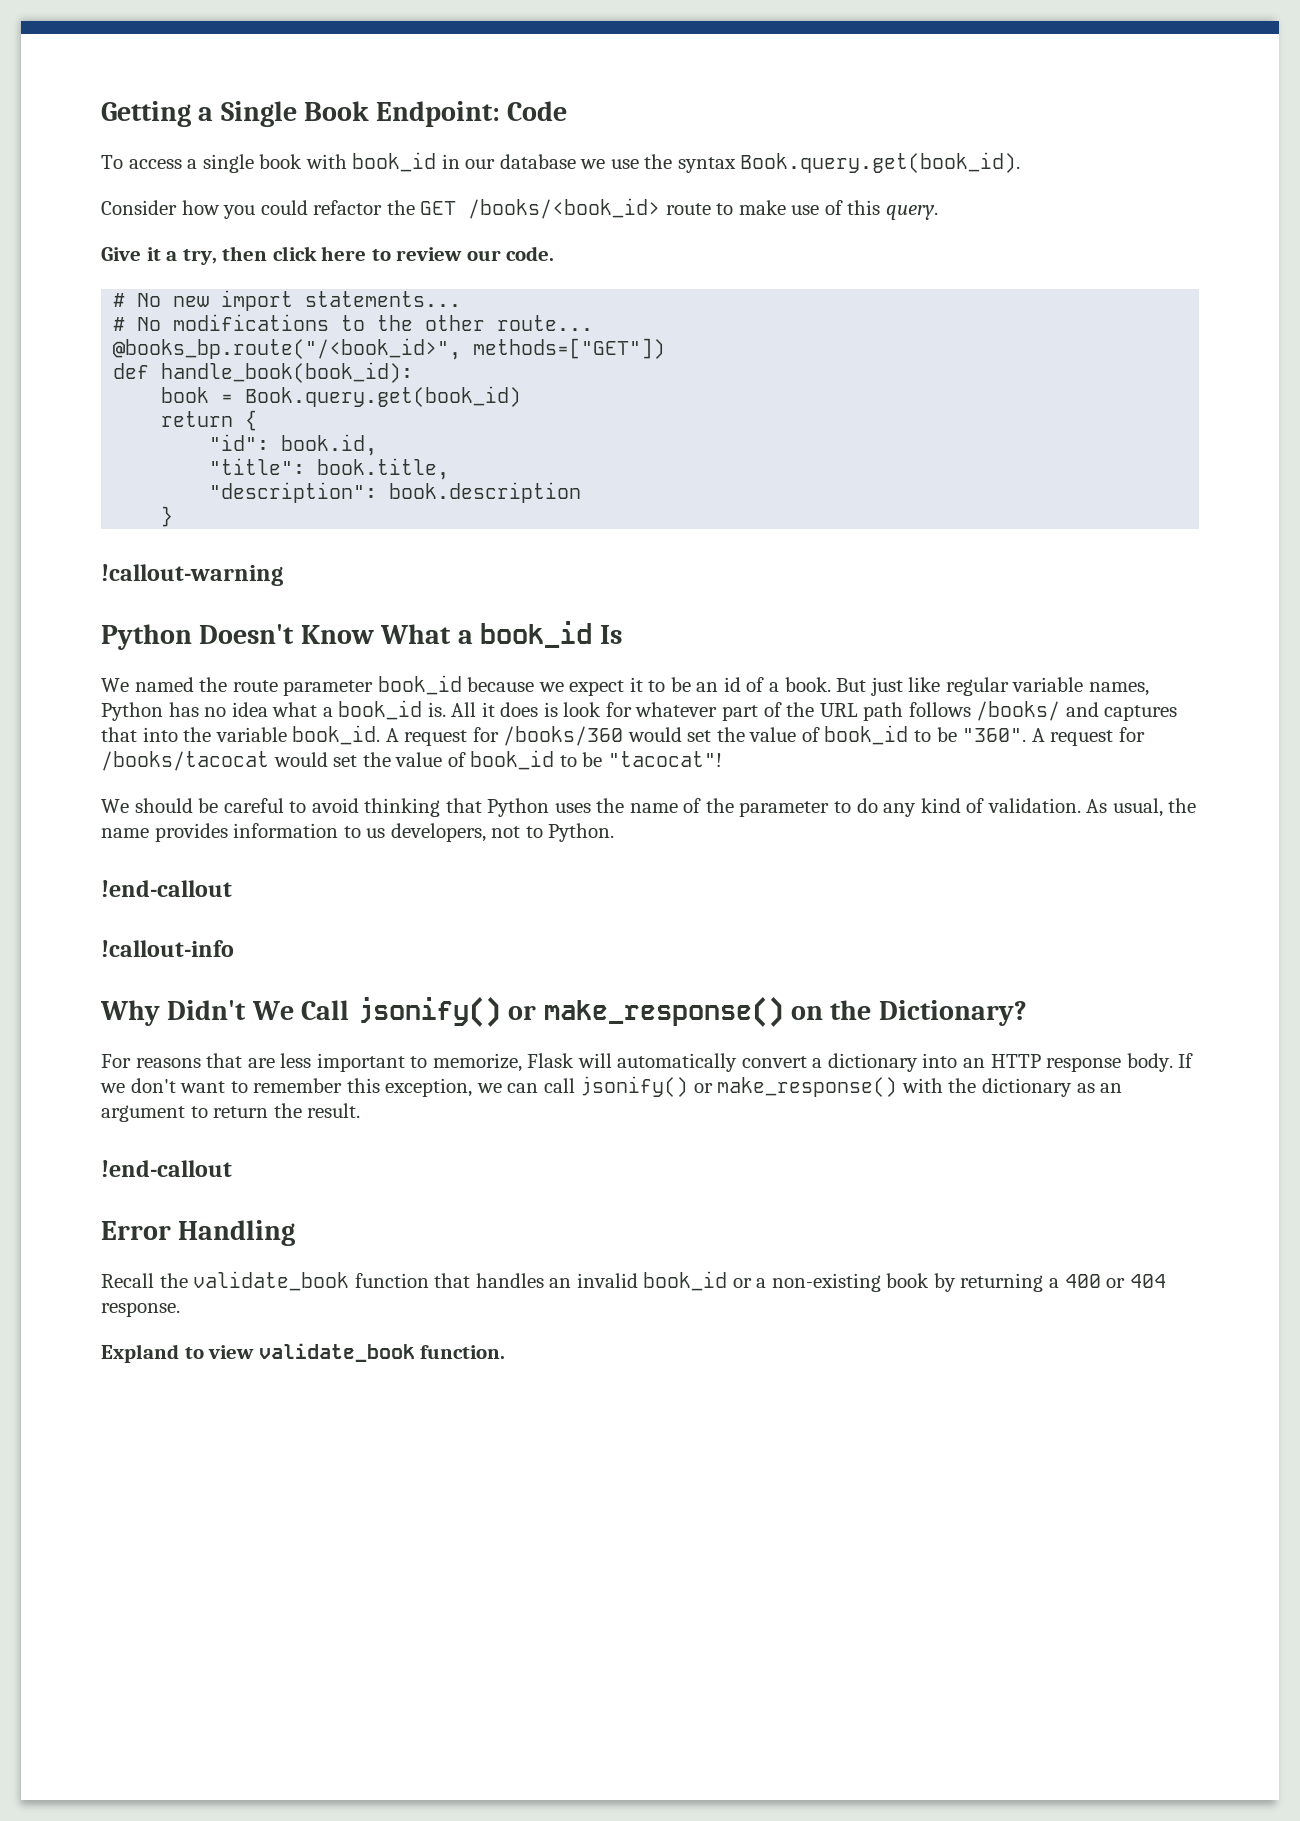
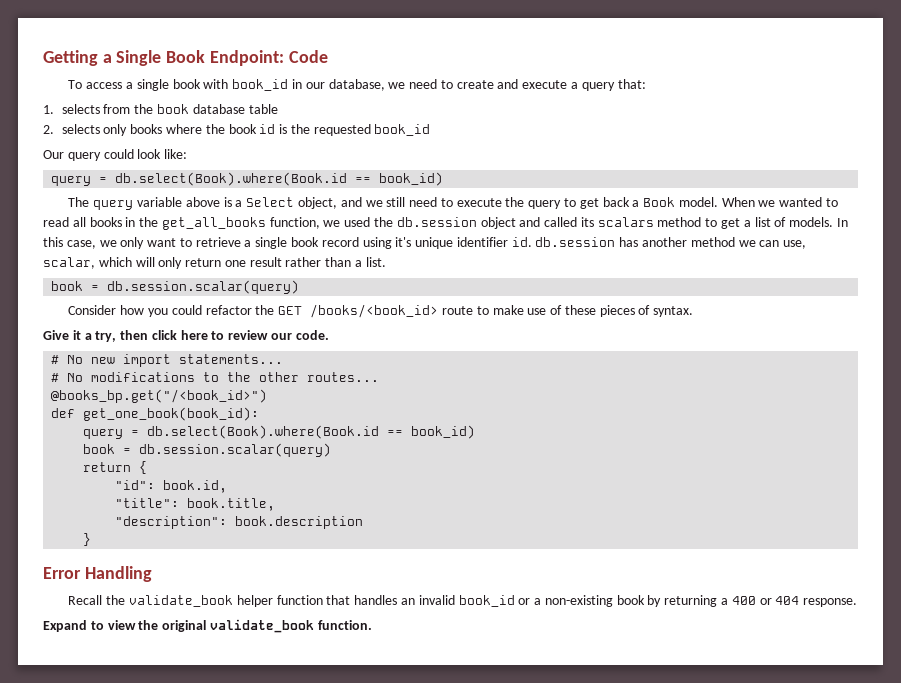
- To access a single book with book_id in our database we use the syntax Book.query.get(book_id).
+ To access a single book with book_id in our database, we need to create and execute a query that:
+ 1. selects from the book database table
+ 2. selects only books where the book id is the requested book_id
+ Our query could look like:
+ query = db.select(Book).where(Book.id == book_id)
+ The query variable above is a Select object, and we still need to execute the query to get back a Book model. When we wanted to read all books in the get_all_books function, we used the db.session object and called its scalars method to get a list of models. In this case, we only want to retrieve a single book record using it's unique identifier id. db.session has another method we can use, scalar, which will only return one result rather than a list.
+ book = db.session.scalar(query)
- Consider how you could refactor the GET /books/<book_id> route to make use of this query.
+ Consider how you could refactor the GET /books/<book_id> route to make use of these pieces of syntax.
- # No modifications to the other route...
- @books_bp.route("/<book_id>", methods=["GET"])
- def handle_book(book_id):
- book = Book.query.get(book_id)
+ # No modifications to the other routes...
+ @books_bp.get("/<book_id>")
+ def get_one_book(book_id):
+ query = db.select(Book).where(Book.id == book_id)
+ book = db.session.scalar(query)
- !callout-warning
- Python Doesn't Know What a book_id Is
- We named the route parameter book_id because we expect it to be an id of a book. But just like regular variable names, Python has no idea what a book_id is. All it does is look for whatever part of the URL path follows /books/ and captures that into the variable book_id. A request for /books/360 would set the value of book_id to be "360". A request for /books/tacocat would set the value of book_id to be "tacocat"!
- We should be careful to avoid thinking that Python uses the name of the parameter to do any kind of validation. As usual, the name provides information to us developers, not to Python.
- !end-callout
- !callout-info
- Why Didn't We Call jsonify() or make_response() on the Dictionary?
- For reasons that are less important to memorize, Flask will automatically convert a dictionary into an HTTP response body. If we don't want to remember this exception, we can call jsonify() or make_response() with the dictionary as an argument to return the result.
- !end-callout
- Recall the validate_book function that handles an invalid book_id or a non-existing book by returning a 400 or 404 response.
+ Recall the validate_book helper function that handles an invalid book_id or a non-existing book by returning a 400 or 404 response.
- Expland to view validate_book function.
+ Expand to view the original validate_book function.

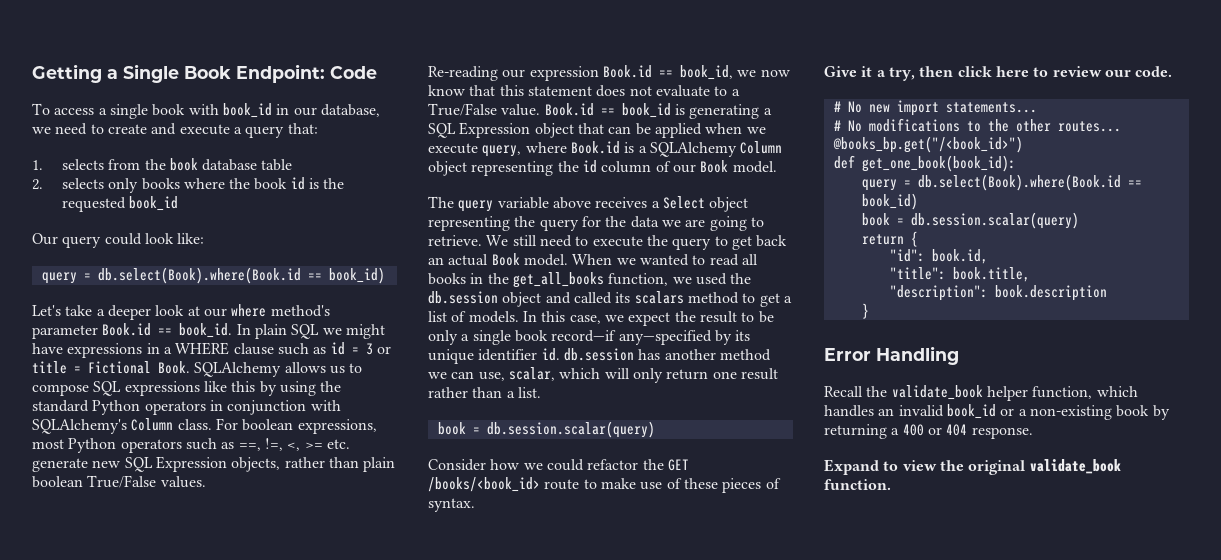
+ Let's take a deeper look at our where method's parameter Book.id == book_id. In plain SQL we might have expressions in a WHERE clause such as id = 3 or title = Fictional Book. SQLAlchemy allows us to compose SQL expressions like this by using the standard Python operators in conjunction with SQLAlchemy's Column class. For boolean expressions, most Python operators such as ==, !=, <, >= etc. generate new SQL Expression objects, rather than plain boolean True/False values.
+ Re-reading our expression Book.id == book_id, we now know that this statement does not evaluate to a True/False value. Book.id == book_id is generating a SQL Expression object that can be applied when we execute query, where Book.id is a SQLAlchemy Column object representing the id column of our Book model.
- The query variable above is a Select object, and we still need to execute the query to get back a Book model.
+ The query variable above receives a Select object representing the query for the data we are going to retrieve. We still need to execute the query to get back an actual Book model.
- In this case, we only want to retrieve a single book record using it's unique identifier id. db.session has another method we can use, scalar, which will only return one result rather than a list.
+ In this case, we expect the result to be only a single book record—if any—specified by its unique identifier id. db.session has another method we can use, scalar, which will only return one result rather than a list.
- Consider how you could refactor the GET /books/<book_id> route to make use of these pieces of syntax.
+ Consider how we could refactor the GET /books/<book_id> route to make use of these pieces of syntax.
- Recall the validate_book helper function that handles an invalid book_id or a non-existing book by returning a 400 or 404 response.
+ Recall the validate_book helper function, which handles an invalid book_id or a non-existing book by returning a 400 or 404 response.

